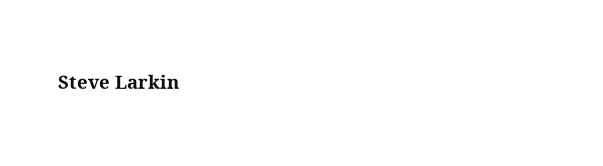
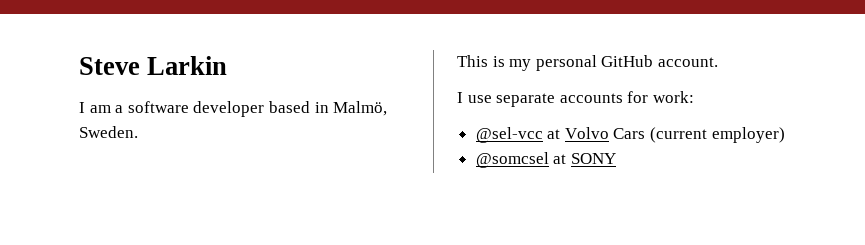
+ I am a software developer based in Malmö, Sweden.
+ This is my personal GitHub account.
+ I use separate accounts for work:
+ @sel-vcc at Volvo Cars (current employer)
+ @somcsel at SONY

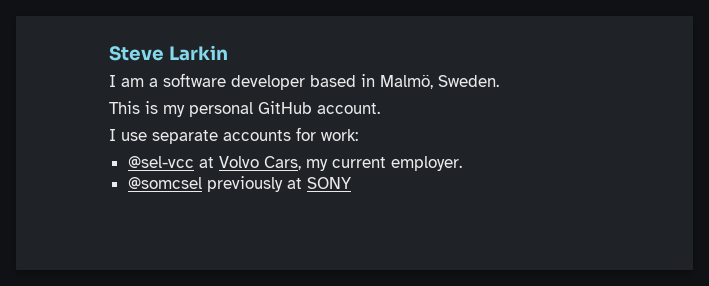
- @sel-vcc at Volvo Cars (current employer)
+ @sel-vcc at Volvo Cars, my current employer.
- @somcsel at SONY
+ @somcsel previously at SONY

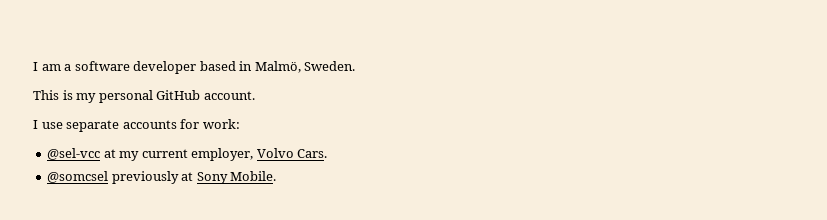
- Steve Larkin
- @sel-vcc at Volvo Cars, my current employer.
+ @sel-vcc at my current employer, Volvo Cars.
- @somcsel previously at SONY
+ @somcsel previously at Sony Mobile.

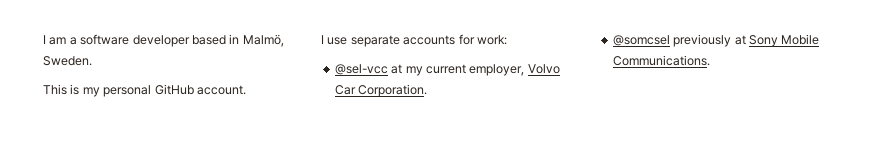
- @sel-vcc at my current employer, Volvo Cars.
+ @sel-vcc at my current employer, Volvo Car Corporation.
- @somcsel previously at Sony Mobile.
+ @somcsel previously at Sony Mobile Communications.

